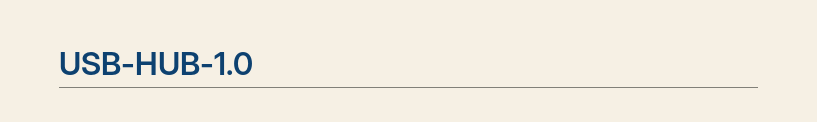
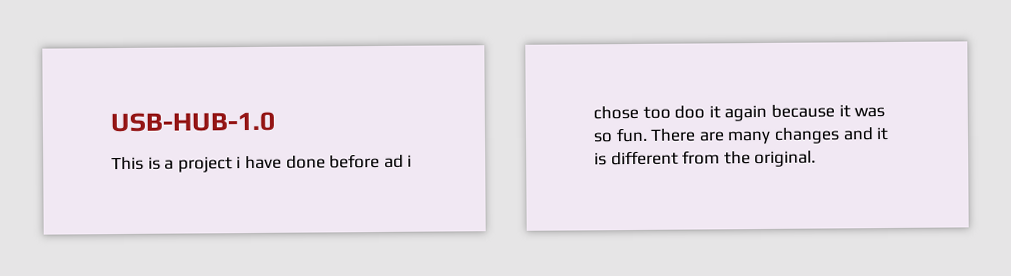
+ This is a project i have done before ad i chose too doo it again because it was so fun. There are many changes and it is different from the original.

